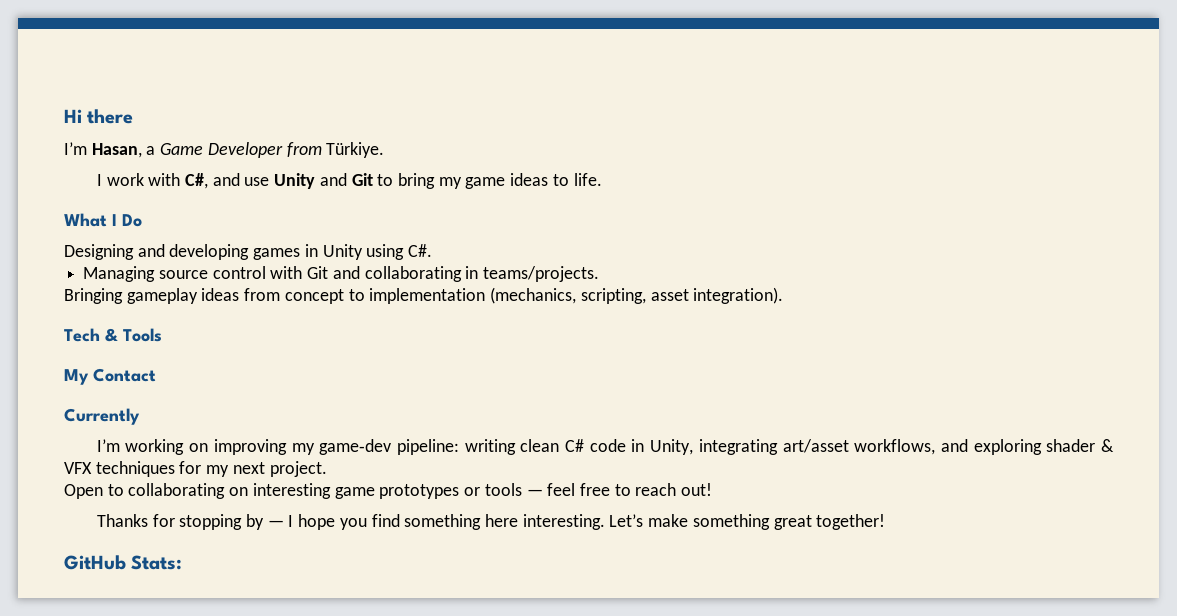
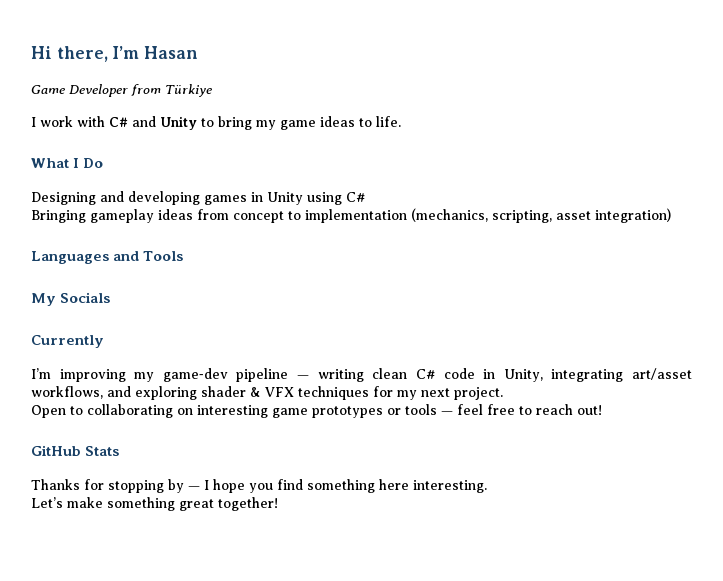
- Hi there
- I’m Hasan, a Game Developer from Türkiye.
+ Hi there, I’m Hasan
+ Game Developer from Türkiye
- I work with C#, and use Unity and Git to bring my game ideas to life.
+ I work with C# and Unity to bring my game ideas to life.
- Designing and developing games in Unity using C#.
- Managing source control with Git and collaborating in teams/projects.
+ Designing and developing games in Unity using C#
- Bringing gameplay ideas from concept to implementation (mechanics, scripting, asset integration).
- Tech & Tools
+ Bringing gameplay ideas from concept to implementation (mechanics, scripting, asset integration)
+ Languages and Tools
- My Contact
+ My Socials
- I’m working on improving my game‐dev pipeline: writing clean C# code in Unity, integrating art/asset workflows, and exploring shader & VFX techniques for my next project.
+ I’m improving my game‐dev pipeline — writing clean C# code in Unity, integrating art/asset workflows, and exploring shader & VFX techniques for my next project.
+ GitHub Stats
- Thanks for stopping by — I hope you find something here interesting. Let’s make something great together!
+ Thanks for stopping by — I hope you find something here interesting.
+ Let’s make something great together!
- GitHub Stats:

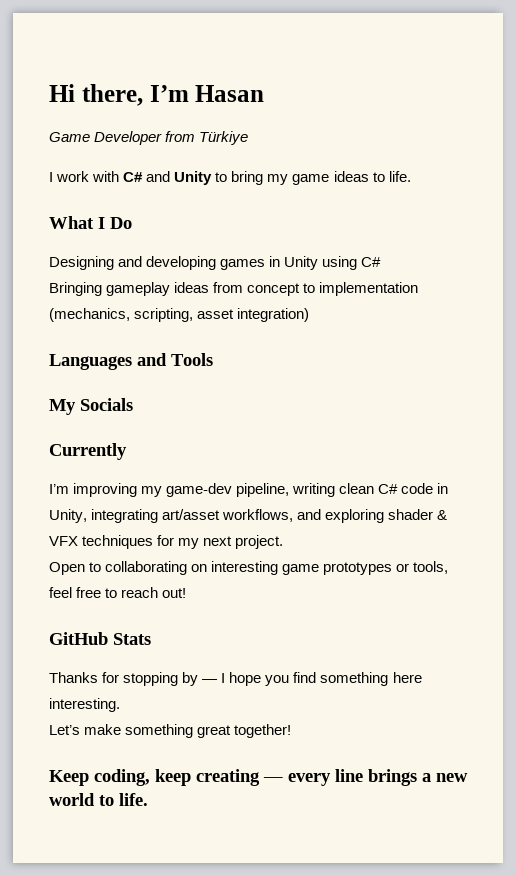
- I’m improving my game‐dev pipeline — writing clean C# code in Unity, integrating art/asset workflows, and exploring shader & VFX techniques for my next project.
+ I’m improving my game‐dev pipeline, writing clean C# code in Unity, integrating art/asset workflows, and exploring shader & VFX techniques for my next project.
- Open to collaborating on interesting game prototypes or tools — feel free to reach out!
+ Open to collaborating on interesting game prototypes or tools, feel free to reach out!
+ Keep coding, keep creating — every line brings a new world to life.

